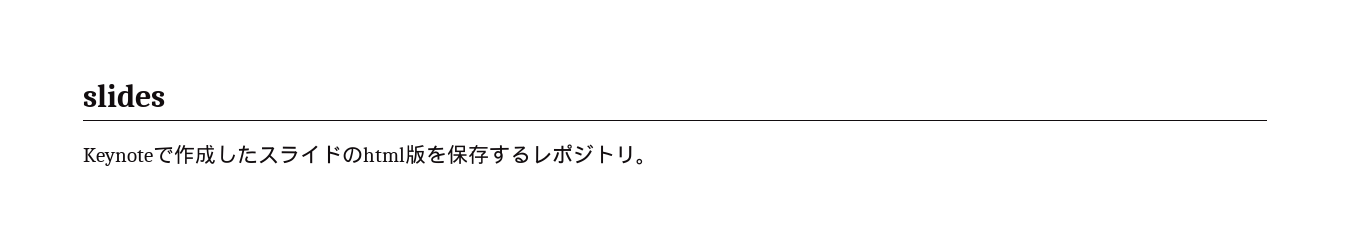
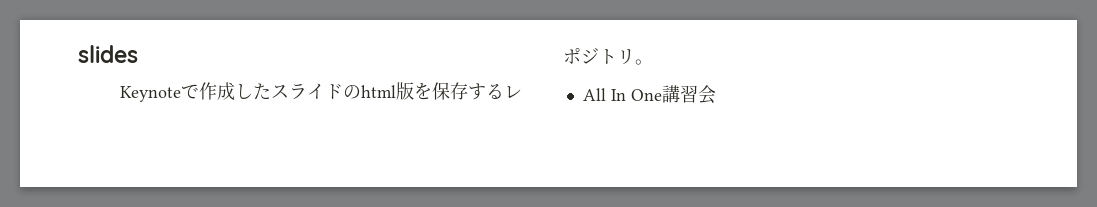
+ All In One講習会

